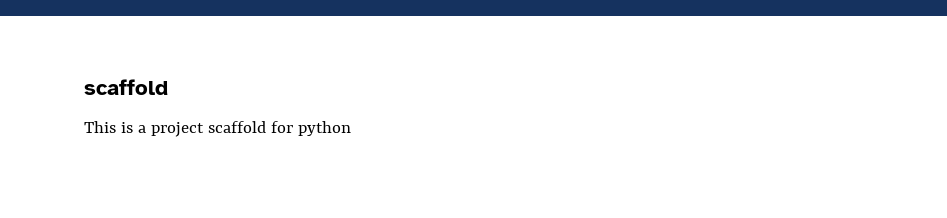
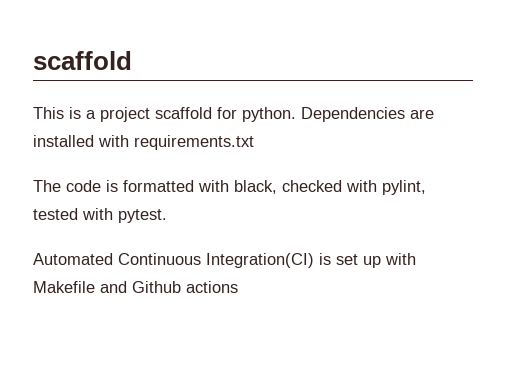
- This is a project scaffold for python
+ This is a project scaffold for python. Dependencies are installed with requirements.txt
+ The code is formatted with black, checked with pylint, tested with pytest.
+ Automated Continuous Integration(CI) is set up with Makefile and Github actions

